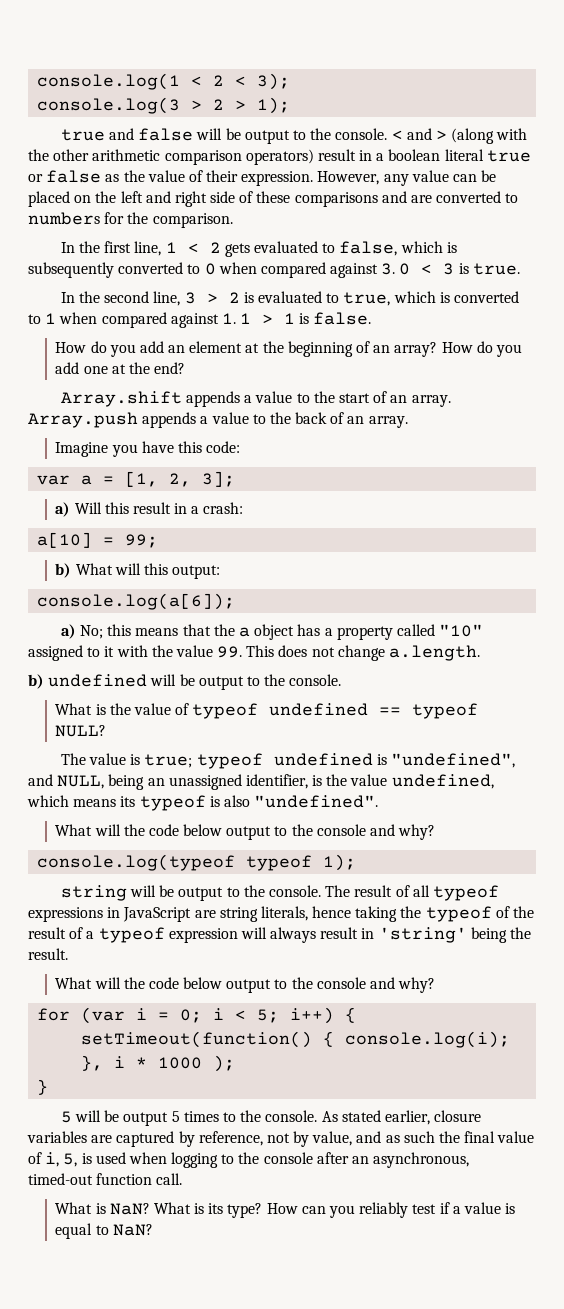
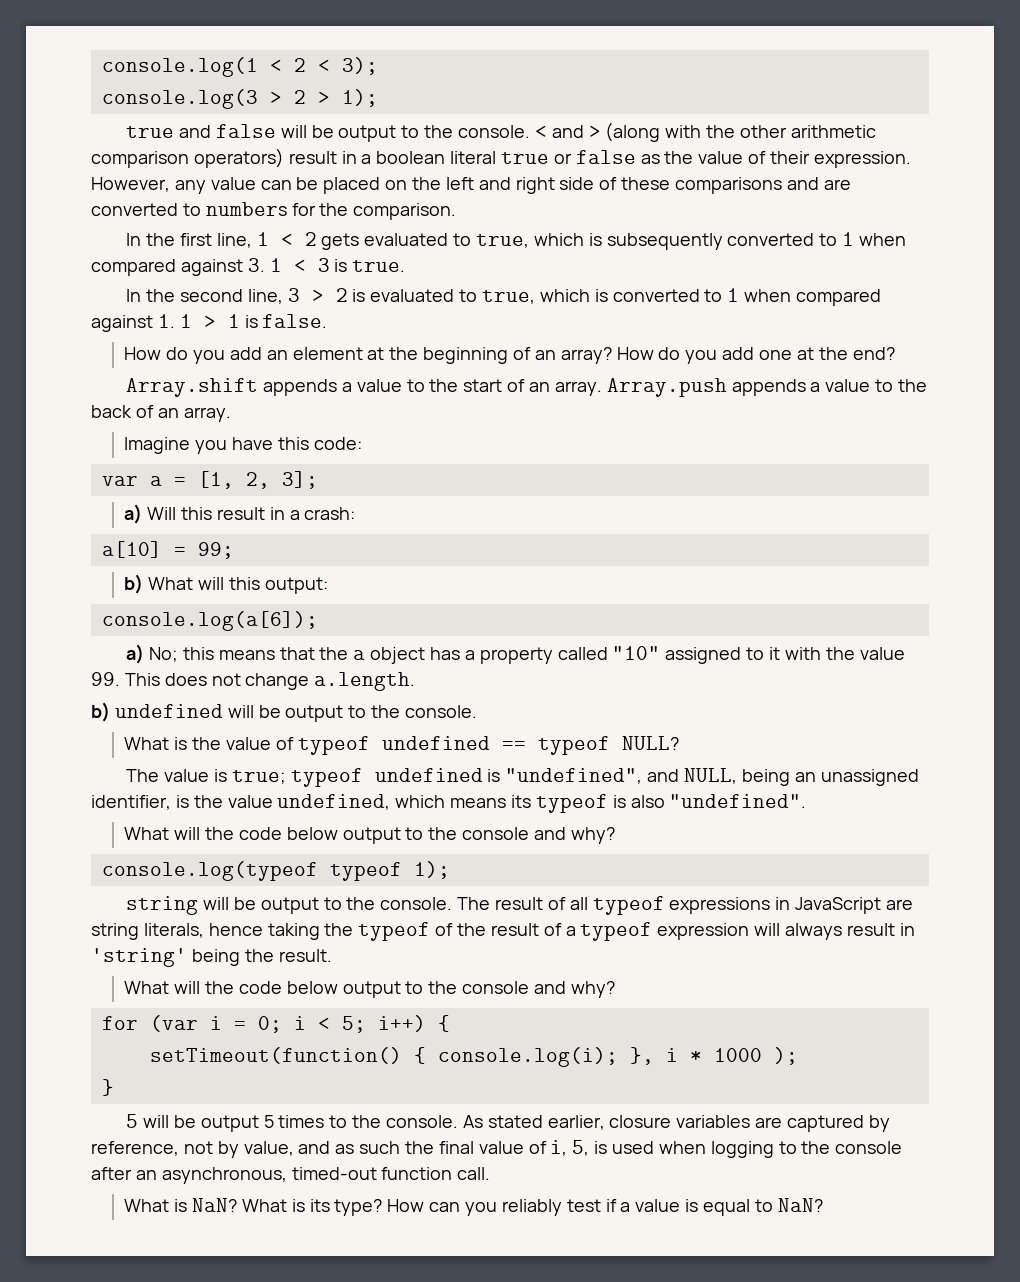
- In the first line, 1 < 2 gets evaluated to false, which is subsequently converted to 0 when compared against 3. 0 < 3 is true.
+ In the first line, 1 < 2 gets evaluated to true, which is subsequently converted to 1 when compared against 3. 1 < 3 is true.

